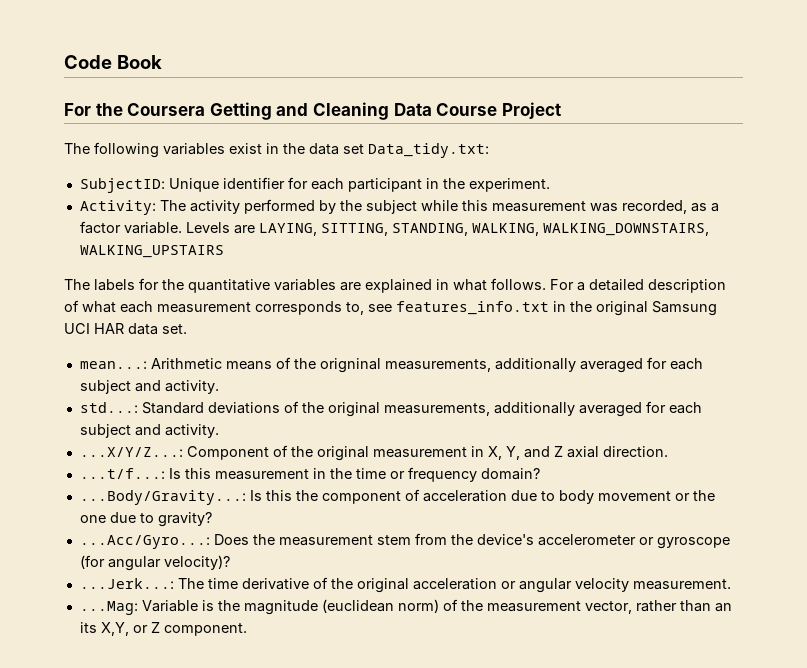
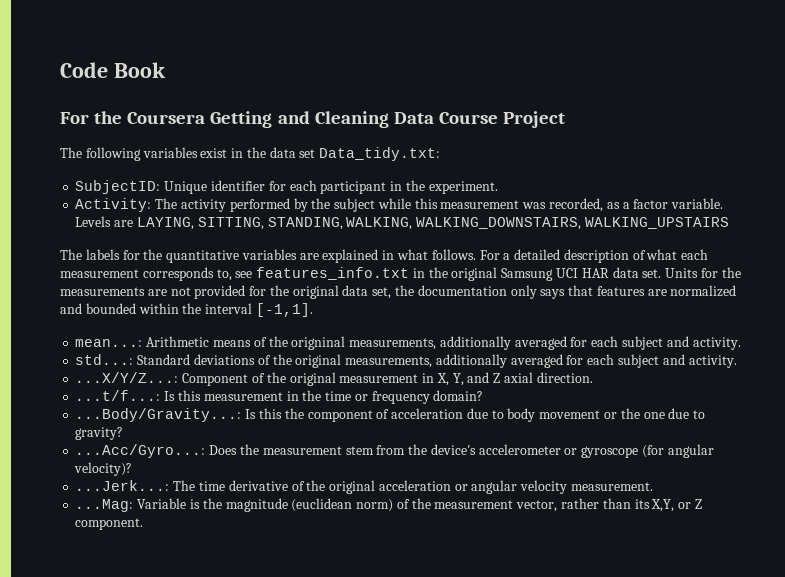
+ Units for the measurements are not provided for the original data set, the documentation only says that features are normalized and bounded within the interval [-1,1].
- ...Mag: Variable is the magnitude (euclidean norm) of the measurement vector, rather than an its X,Y, or Z component.
+ ...Mag: Variable is the magnitude (euclidean norm) of the measurement vector, rather than its X,Y, or Z component.

